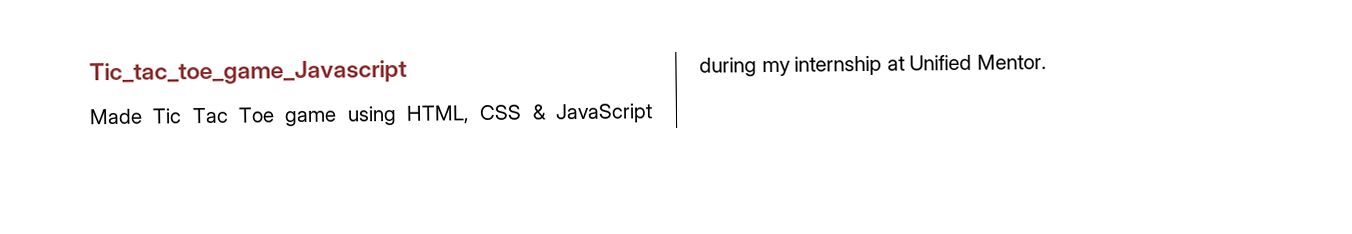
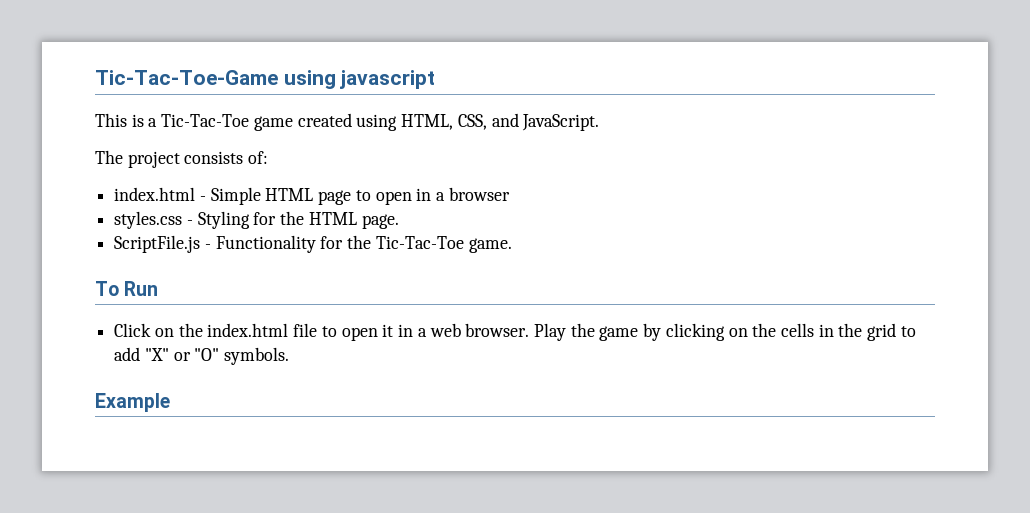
- Tic_tac_toe_game_Javascript
- Made Tic Tac Toe game using HTML, CSS & JavaScript during my internship at Unified Mentor.
+ Tic-Tac-Toe-Game using javascript
+ This is a Tic-Tac-Toe game created using HTML, CSS, and JavaScript.
+ The project consists of:
+ index.html - Simple HTML page to open in a browser
+ styles.css - Styling for the HTML page.
+ ScriptFile.js - Functionality for the Tic-Tac-Toe game.
+ To Run
+ Click on the index.html file to open it in a web browser. Play the game by clicking on the cells in the grid to add "X" or "O" symbols.
+ Example

